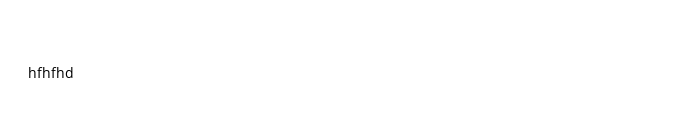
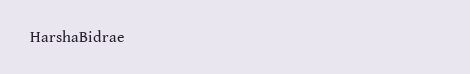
- hfhfhd
+ HarshaBidrae

